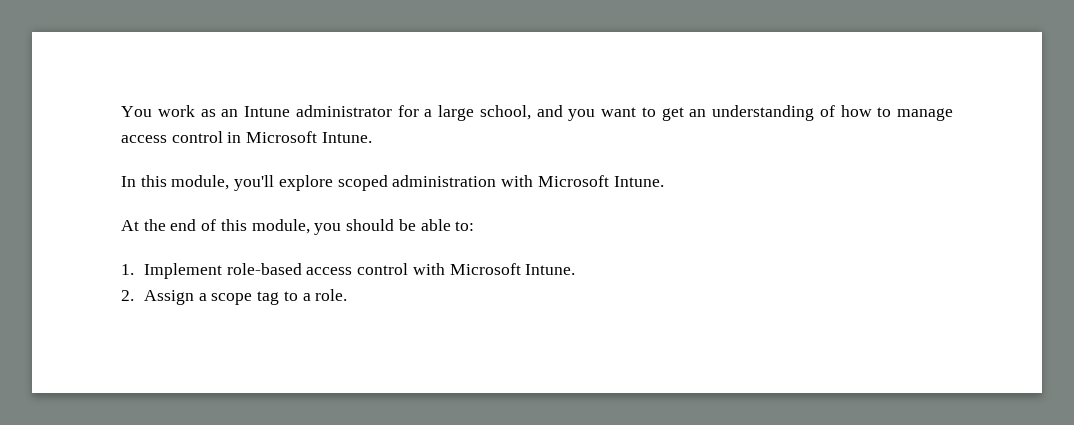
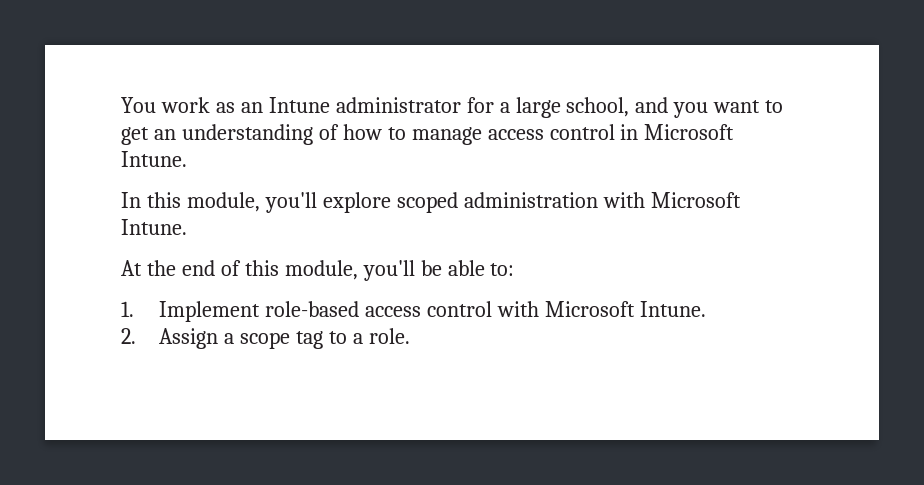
- At the end of this module, you should be able to:
+ At the end of this module, you'll be able to:

